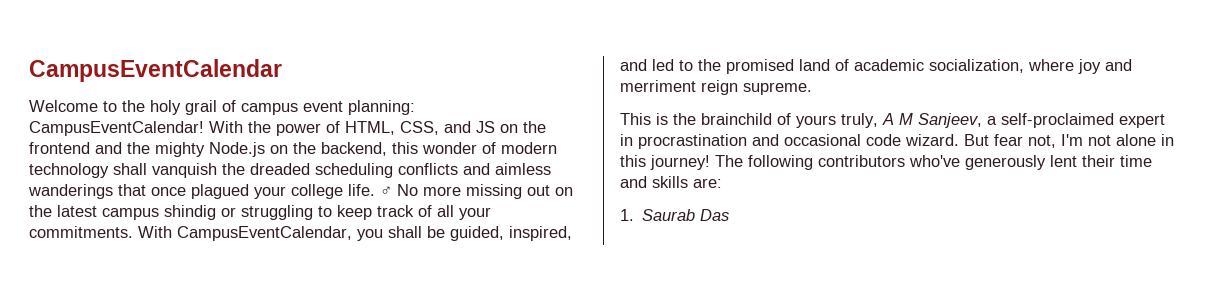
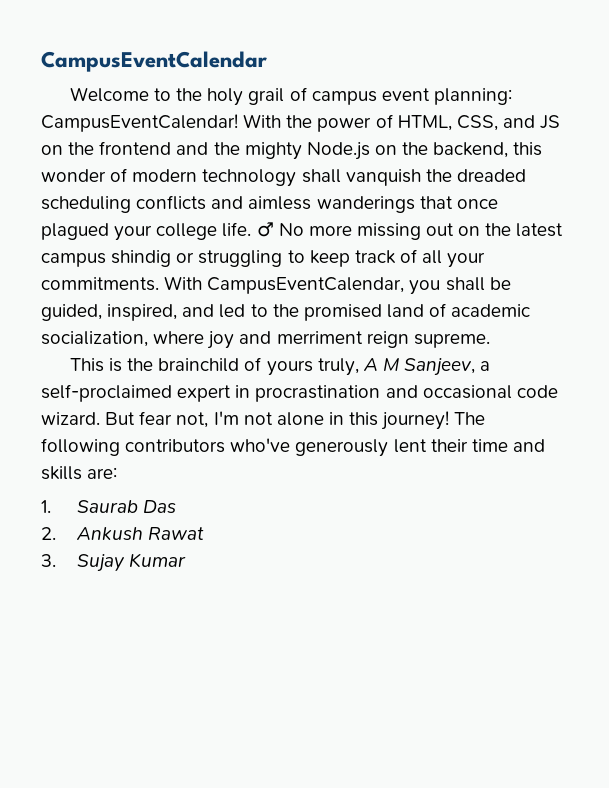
+ 2. Ankush Rawat
+ 3. Sujay Kumar

